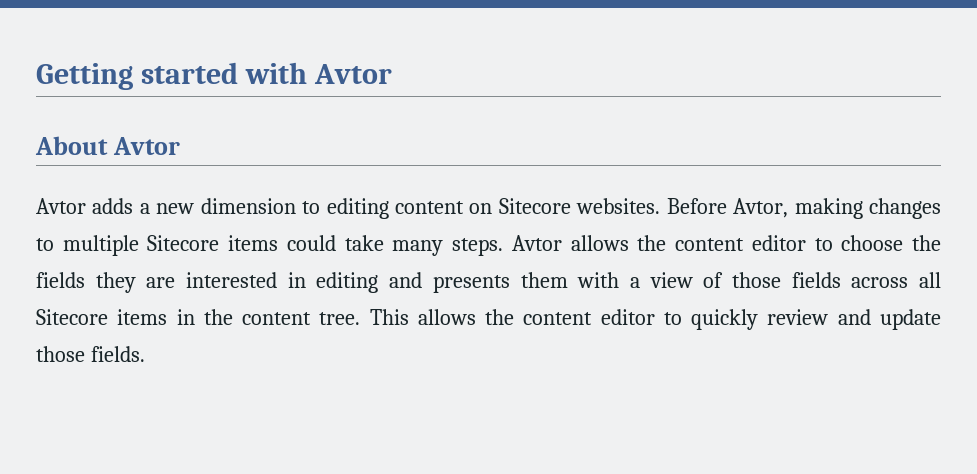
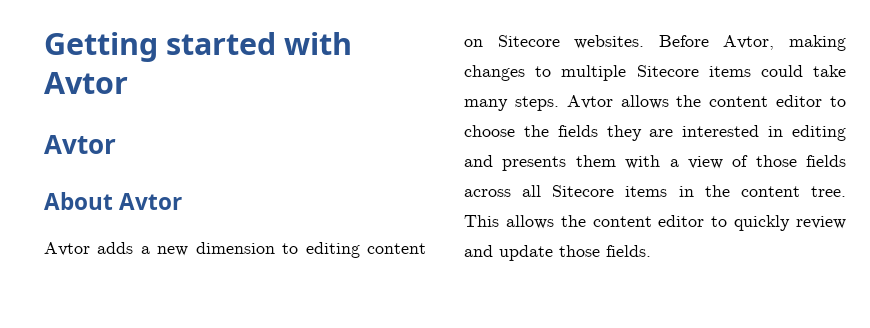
  Getting started with Avtor
+ Avtor

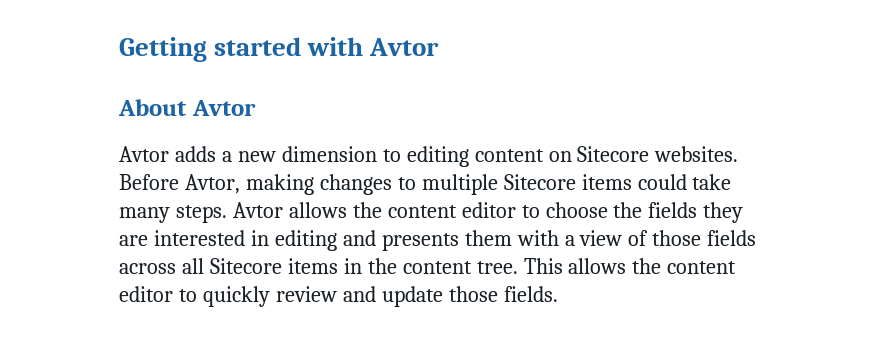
  Getting started with Avtor
- Avtor

